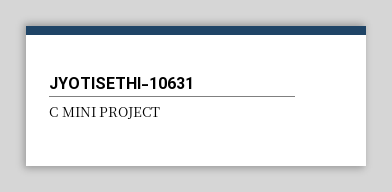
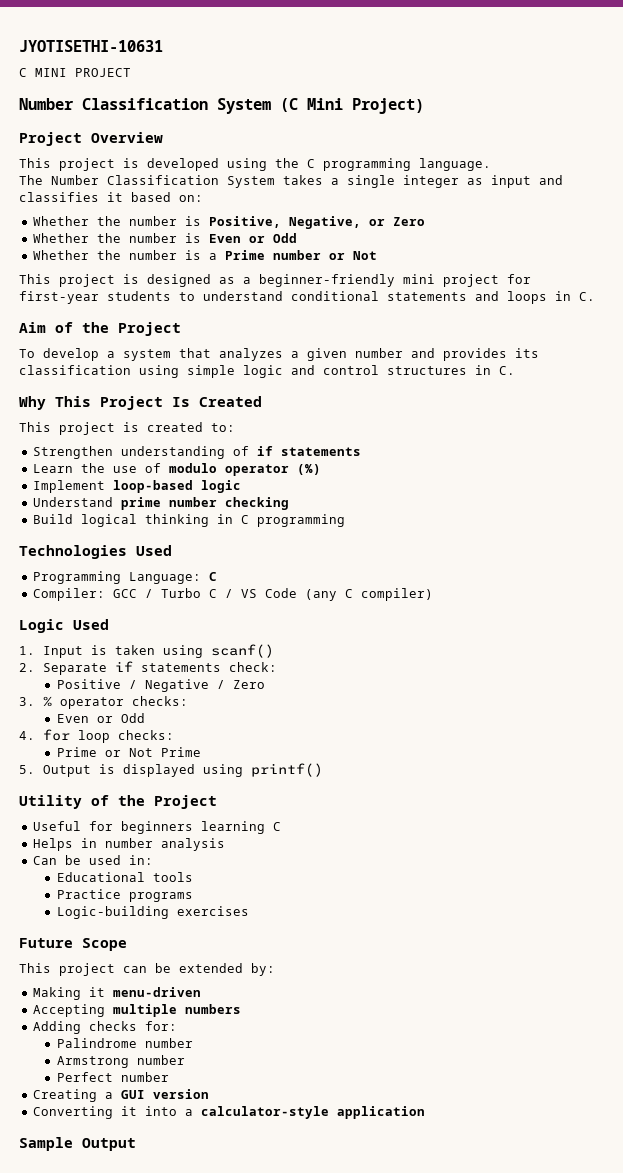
+ Number Classification System (C Mini Project)
+ Project Overview
+ This project is developed using the C programming language.
+ The Number Classification System takes a single integer as input and classifies it based on:
+ Whether the number is Positive, Negative, or Zero
+ Whether the number is Even or Odd
+ Whether the number is a Prime number or Not
+ This project is designed as a beginner-friendly mini project for first-year students to understand conditional statements and loops in C.
+ Aim of the Project
+ To develop a system that analyzes a given number and provides its classification using simple logic and control structures in C.
+ Why This Project Is Created
+ This project is created to:
+ Strengthen understanding of if statements
+ Learn the use of modulo operator (%)
+ Implement loop-based logic
+ Understand prime number checking
+ Build logical thinking in C programming
+ Technologies Used
+ Programming Language: C
+ Compiler: GCC / Turbo C / VS Code (any C compiler)
+ Logic Used
+ 1. Input is taken using scanf()
+ 2. Separate if statements check:
+ Positive / Negative / Zero
+ 3. % operator checks:
+ Even or Odd
+ 4. for loop checks:
+ Prime or Not Prime
+ 5. Output is displayed using printf()
+ Utility of the Project
+ Useful for beginners learning C
+ Helps in number analysis
+ Can be used in:
+ Educational tools
+ Practice programs
+ Logic-building exercises
+ Future Scope
+ This project can be extended by:
+ Making it menu-driven
+ Accepting multiple numbers
+ Adding checks for:
+ Palindrome number
+ Armstrong number
+ Perfect number
+ Creating a GUI version
+ Converting it into a calculator-style application
+ Sample Output

